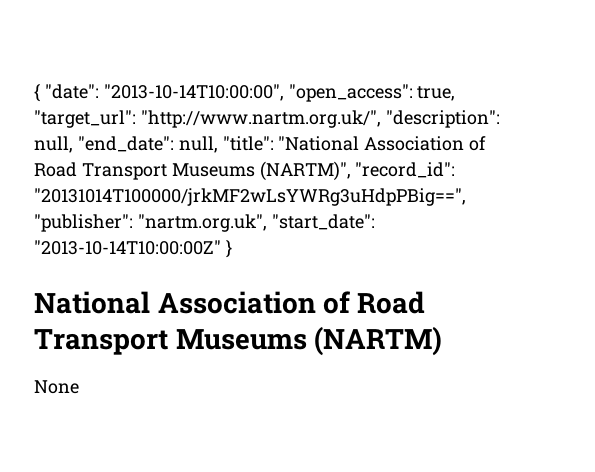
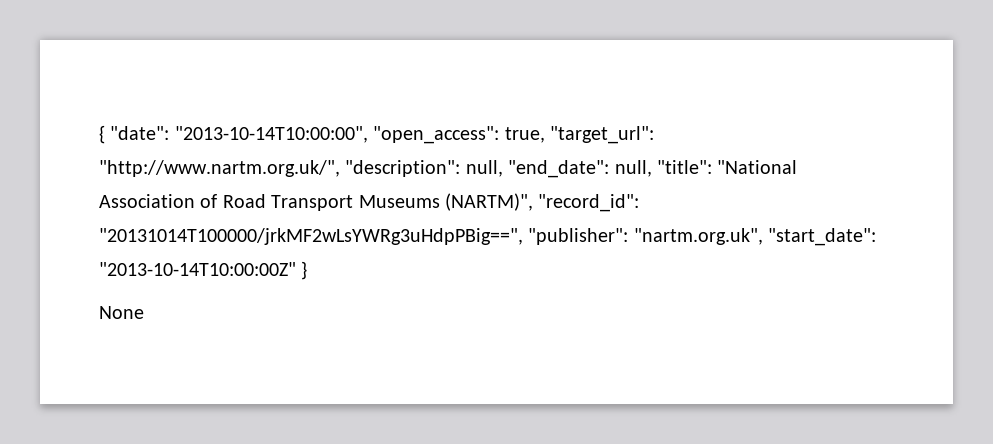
- National Association of Road Transport Museums (NARTM)

